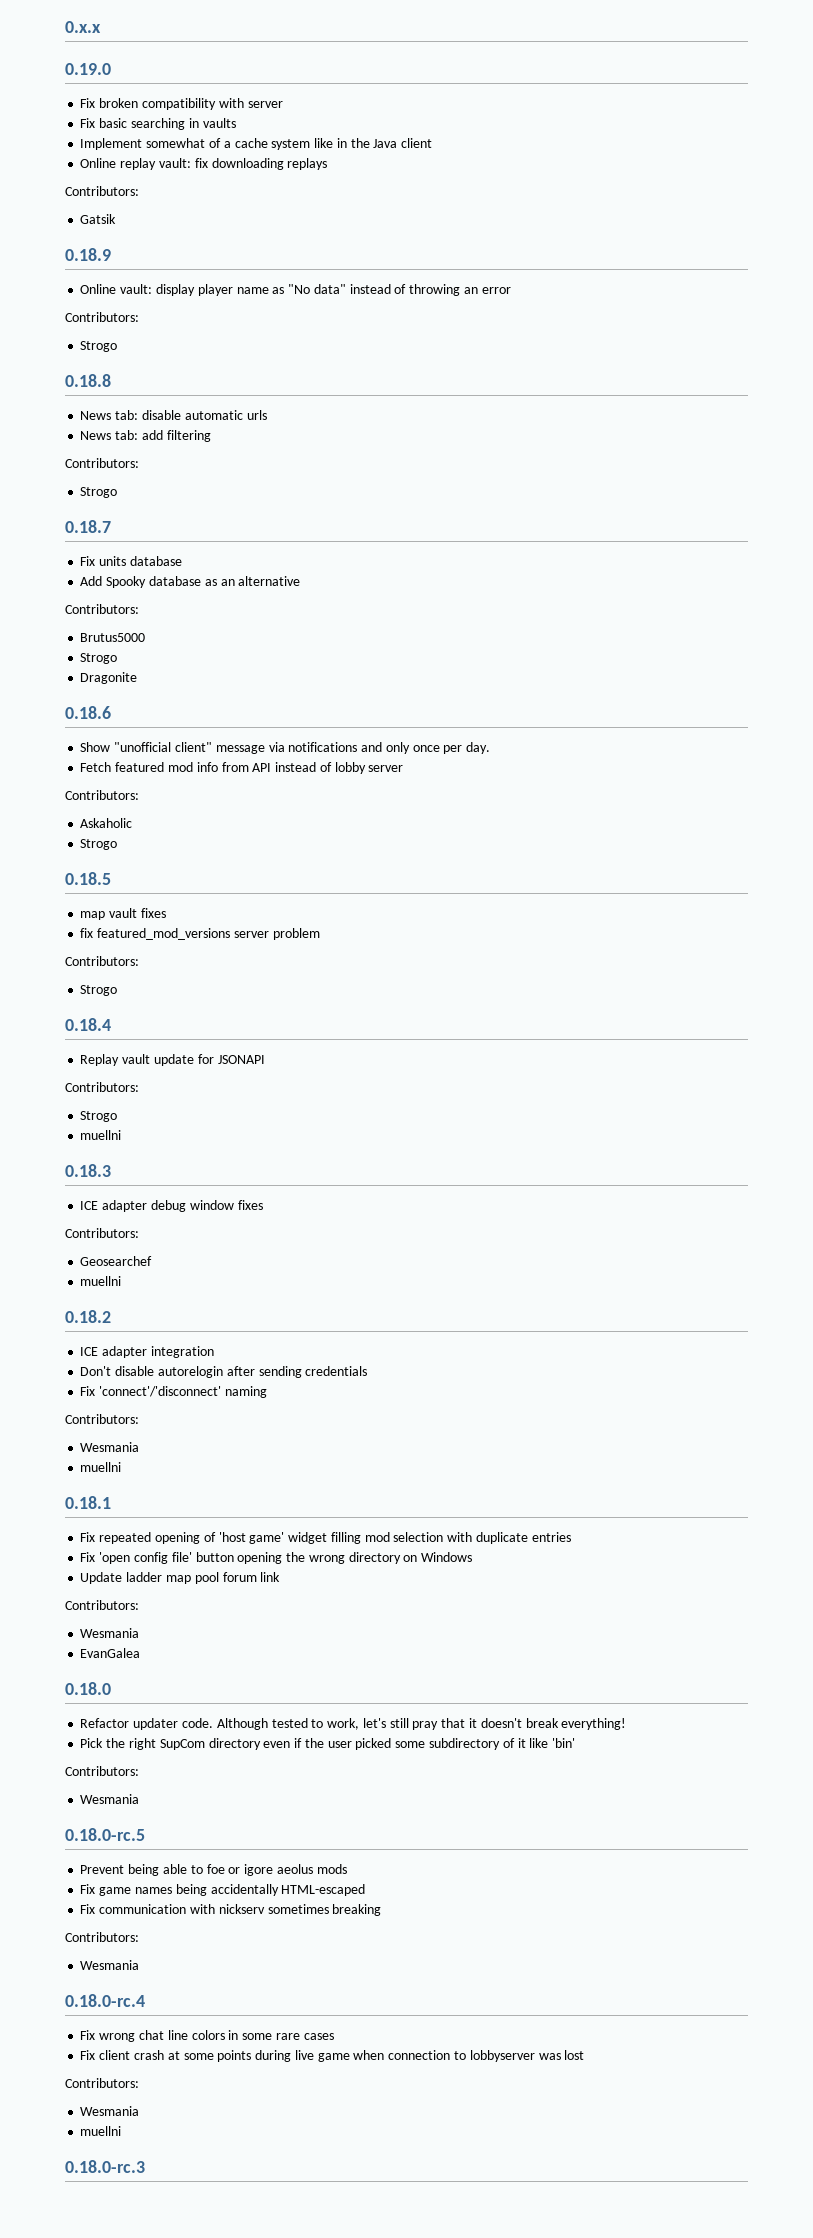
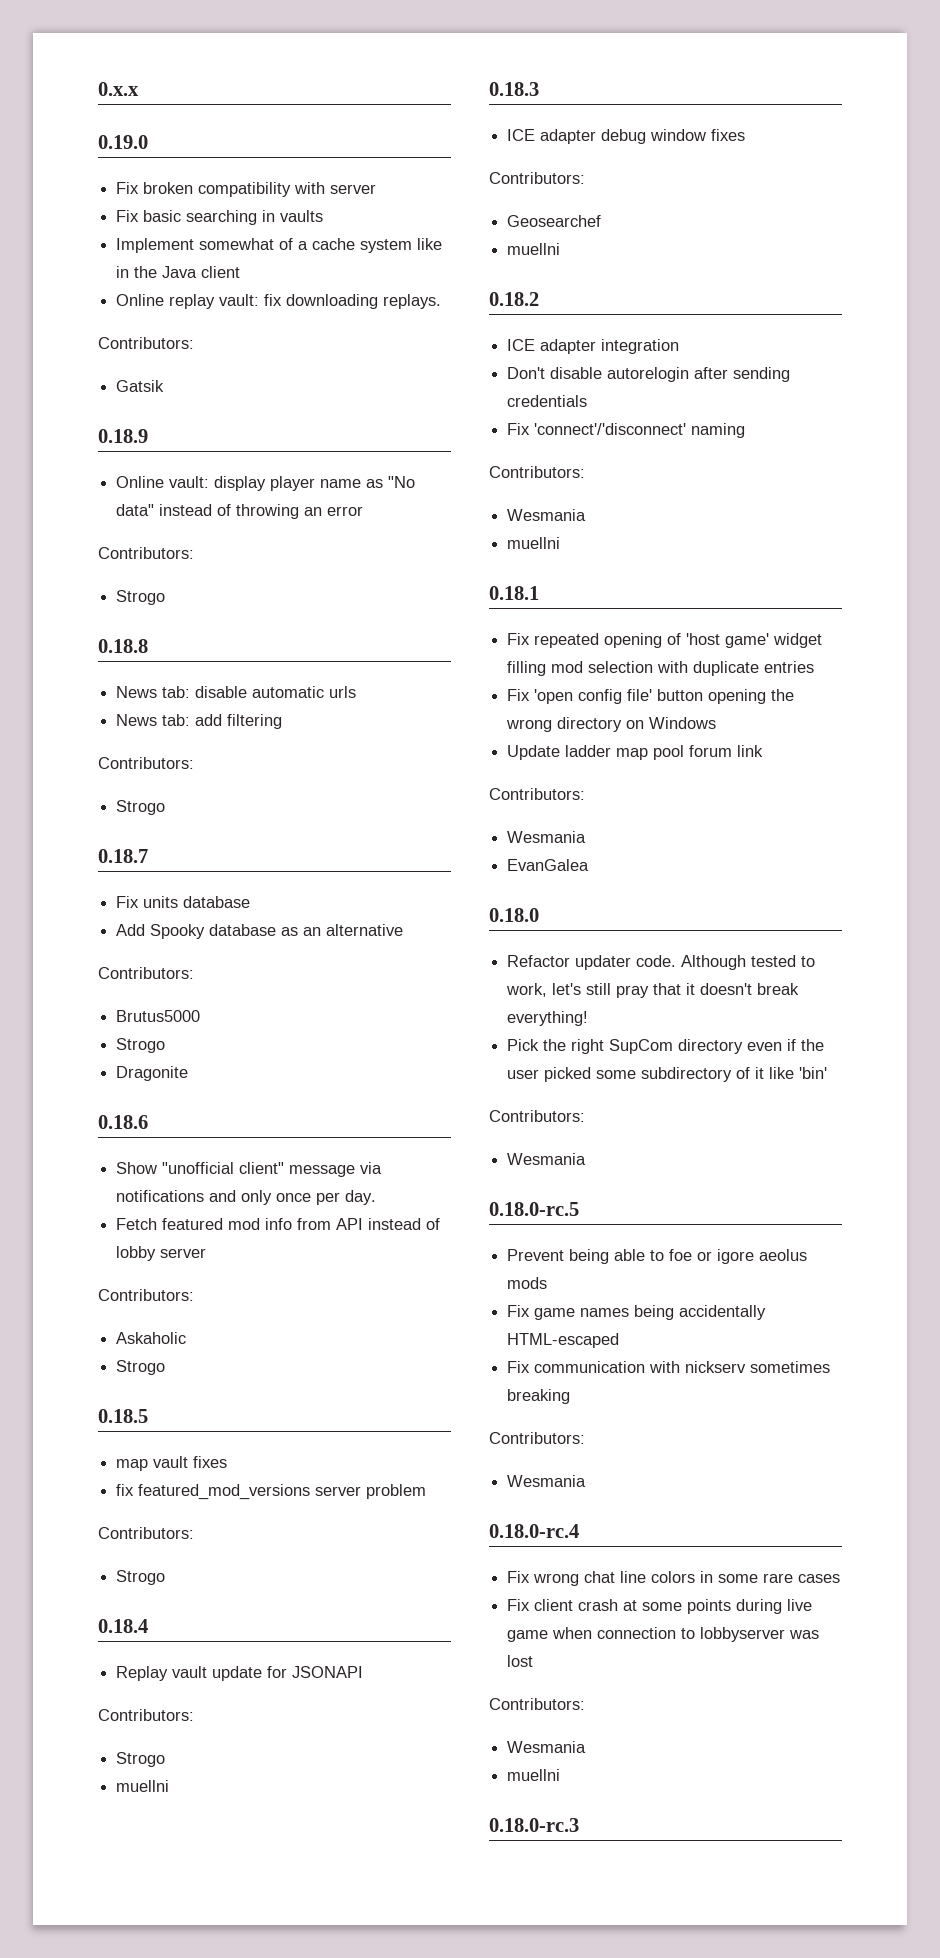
- Online replay vault: fix downloading replays
+ Online replay vault: fix downloading replays.

